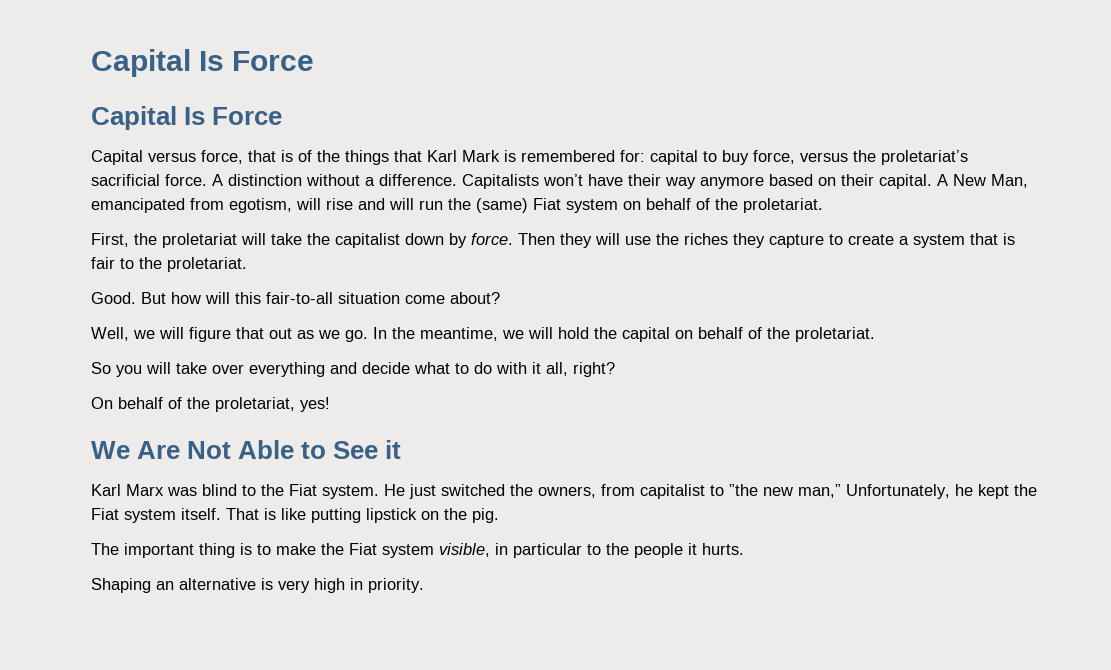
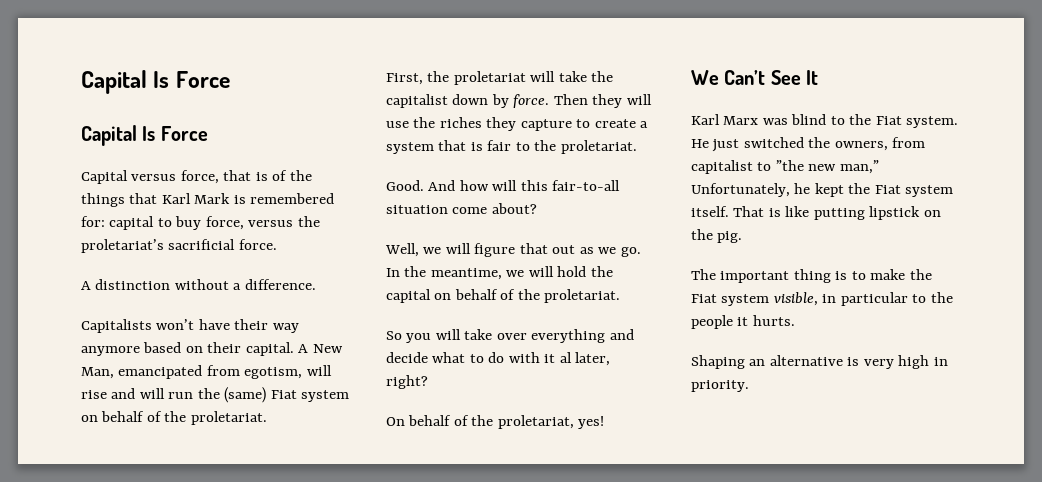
- Capital versus force, that is of the things that Karl Mark is remembered for: capital to buy force, versus the proletariat’s sacrificial force. A distinction without a difference. Capitalists won’t have their way anymore based on their capital.
+ Capital versus force, that is of the things that Karl Mark is remembered for: capital to buy force, versus the proletariat’s sacrificial force.
+ A distinction without a difference.
+ Capitalists won’t have their way anymore based on their capital.
- But how will this fair-to-all situation come about?
+ And how will this fair-to-all situation come about?
- So you will take over everything and decide what to do with it all, right?
+ So you will take over everything and decide what to do with it al later, right?
- We Are Not Able to See it
+ We Can’t See It

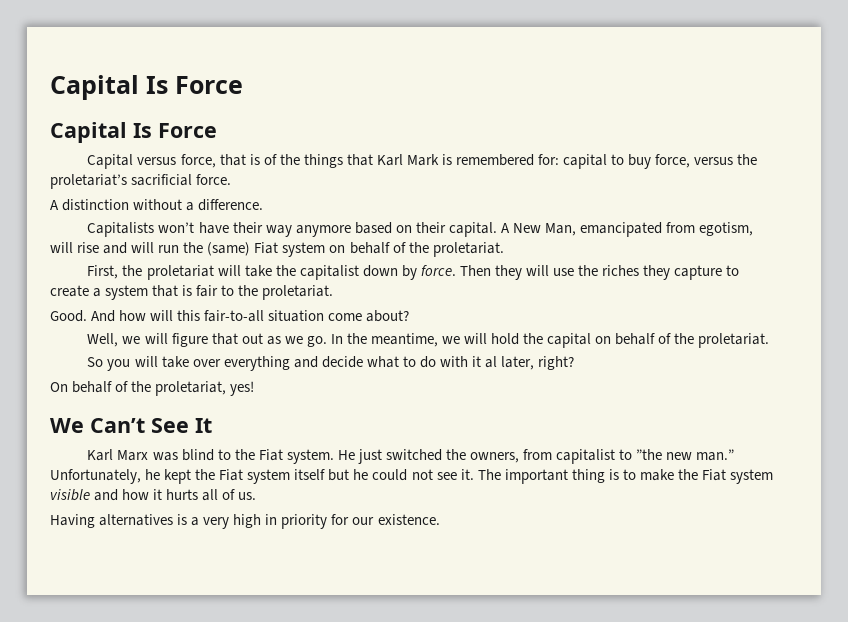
- He just switched the owners, from capitalist to ”the new man,” Unfortunately, he kept the Fiat system itself. That is like putting lipstick on the pig.
- The important thing is to make the Fiat system visible, in particular to the people it hurts.
- Shaping an alternative is very high in priority.
+ He just switched the owners, from capitalist to ”the new man.” Unfortunately, he kept the Fiat system itself but he could not see it. The important thing is to make the Fiat system visible and how it hurts all of us.
+ Having alternatives is a very high in priority for our existence.

